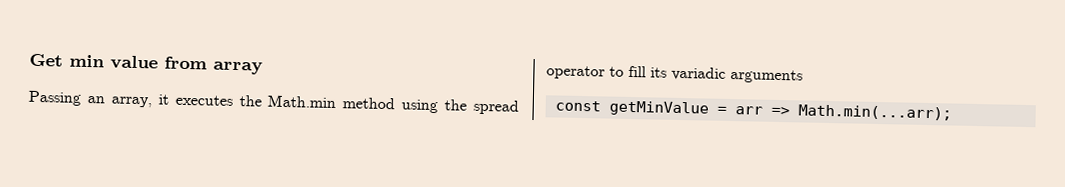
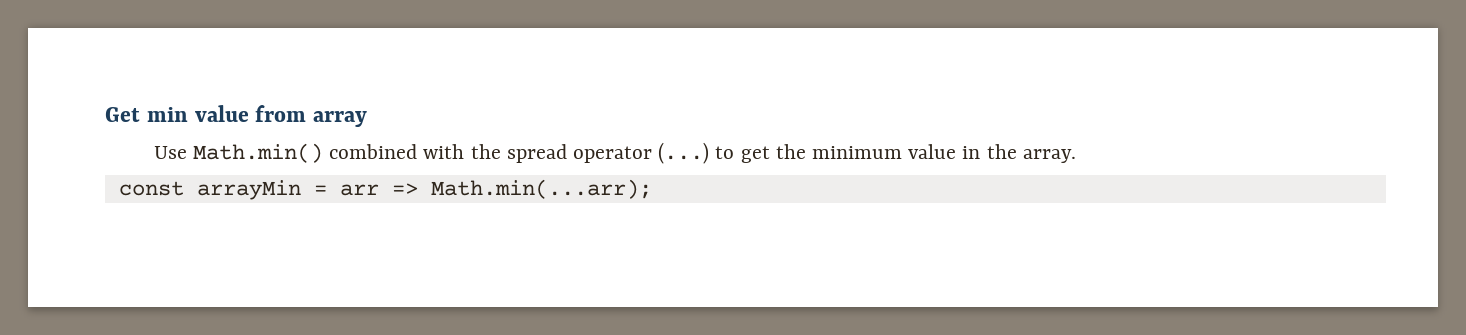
- Passing an array, it executes the Math.min method using the spread operator to fill its variadic arguments
+ Use Math.min() combined with the spread operator (...) to get the minimum value in the array.
- const getMinValue = arr => Math.min(...arr);
+ const arrayMin = arr => Math.min(...arr);

